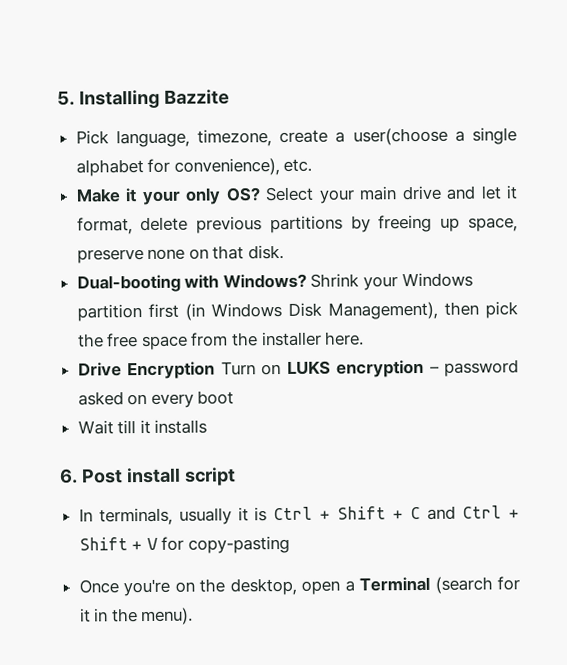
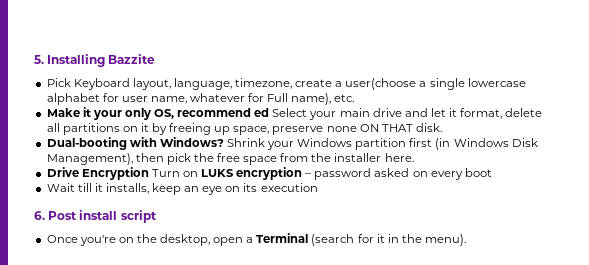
- Pick language, timezone, create a user(choose a single alphabet for convenience), etc.
+ Pick Keyboard layout, language, timezone, create a user(choose a single lowercase alphabet for user name, whatever for Full name), etc.
- Make it your only OS? Select your main drive and let it format, delete previous partitions by freeing up space, preserve none on that disk.
+ Make it your only OS, recommend ed Select your main drive and let it format, delete all partitions on it by freeing up space, preserve none ON THAT disk.
- Wait till it installs
+ Wait till it installs, keep an eye on its execution
  6. Post install script
- In terminals, usually it is Ctrl + Shift + C and Ctrl + Shift + V for copy-pasting

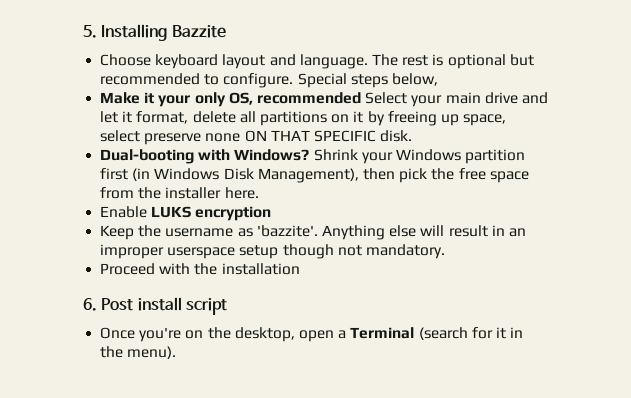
- Pick Keyboard layout, language, timezone, create a user(choose a single lowercase alphabet for user name, whatever for Full name), etc.
+ Choose keyboard layout and language. The rest is optional but recommended to configure. Special steps below,
- Make it your only OS, recommend ed Select your main drive and let it format, delete all partitions on it by freeing up space, preserve none ON THAT disk.
+ Make it your only OS, recommended Select your main drive and let it format, delete all partitions on it by freeing up space, select preserve none ON THAT SPECIFIC disk.
- Drive Encryption Turn on LUKS encryption – password asked on every boot
- Wait till it installs, keep an eye on its execution
+ Enable LUKS encryption
+ Keep the username as 'bazzite'. Anything else will result in an improper userspace setup though not mandatory.
+ Proceed with the installation

